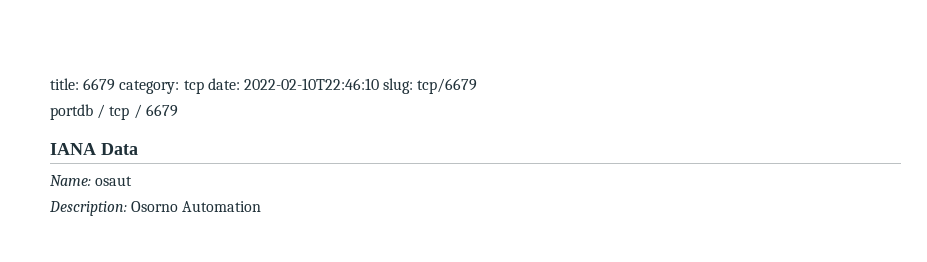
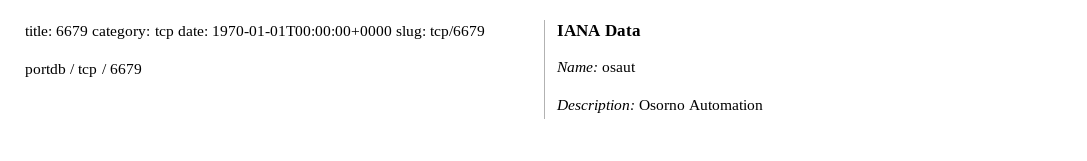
- title: 6679 category: tcp date: 2022-02-10T22:46:10 slug: tcp/6679
+ title: 6679 category: tcp date: 1970-01-01T00:00:00+0000 slug: tcp/6679

